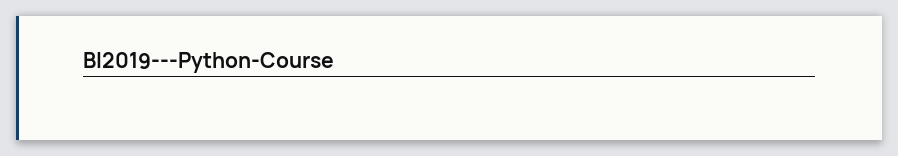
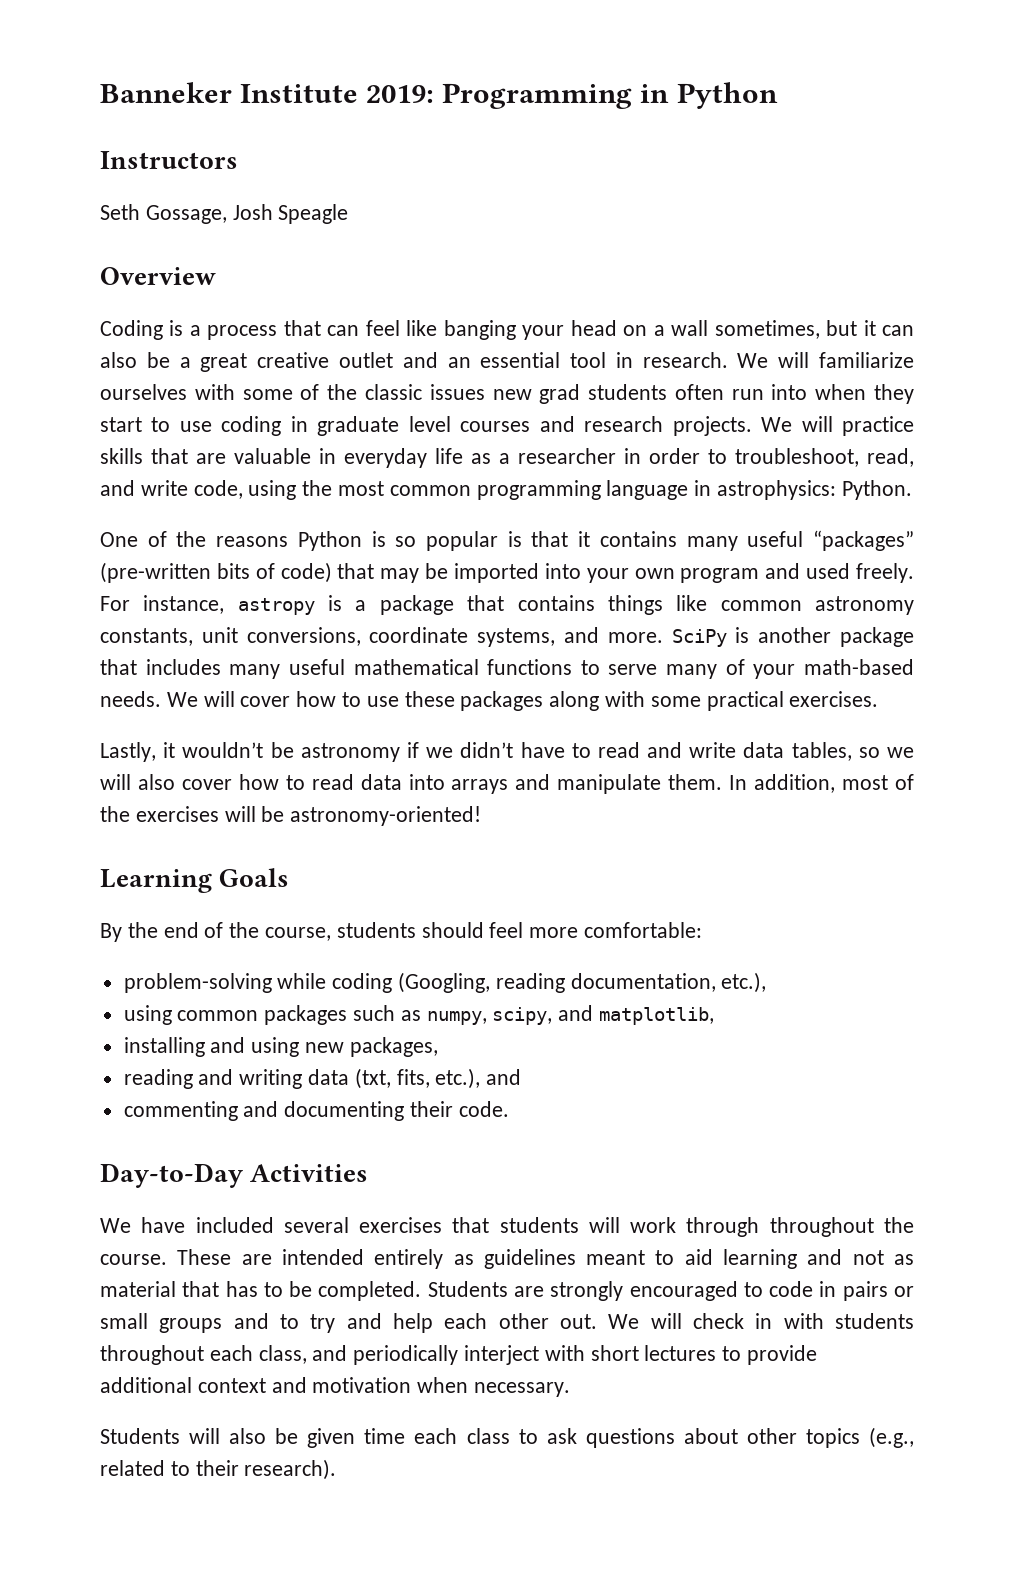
- BI2019---Python-Course
+ Banneker Institute 2019: Programming in Python
+ Instructors
+ Seth Gossage, Josh Speagle
+ Overview
+ Coding is a process that can feel like banging your head on a wall sometimes, but it can also be a great creative outlet and an essential tool in research. We will familiarize ourselves with some of the classic issues new grad students often run into when they start to use coding in graduate level courses and research projects. We will practice skills that are valuable in everyday life as a researcher in order to troubleshoot, read, and write code, using the most common programming language in astrophysics: Python.
+ One of the reasons Python is so popular is that it contains many useful “packages” (pre-written bits of code) that may be imported into your own program and used freely. For instance, astropy is a package that contains things like common astronomy constants, unit conversions, coordinate systems, and more. SciPy is another package that includes many useful mathematical functions to serve many of your math-based needs. We will cover how to use these packages along with some practical exercises.
+ Lastly, it wouldn’t be astronomy if we didn’t have to read and write data tables, so we will also cover how to read data into arrays and manipulate them. In addition, most of the exercises will be astronomy-oriented!
+ Learning Goals
+ By the end of the course, students should feel more comfortable:
+ problem-solving while coding (Googling, reading documentation, etc.),
+ using common packages such as numpy, scipy, and matplotlib,
+ installing and using new packages,
+ reading and writing data (txt, fits, etc.), and
+ commenting and documenting their code.
+ Day-to-Day Activities
+ We have included several exercises that students will work through throughout the course. These are intended entirely as guidelines meant to aid learning and not as material that has to be completed. Students are strongly encouraged to code in pairs or small groups and to try and help each other out. We will check in with students throughout each class, and periodically interject with short lectures to provide additional context and motivation when necessary.
+ Students will also be given time each class to ask questions about other topics (e.g., related to their research).

